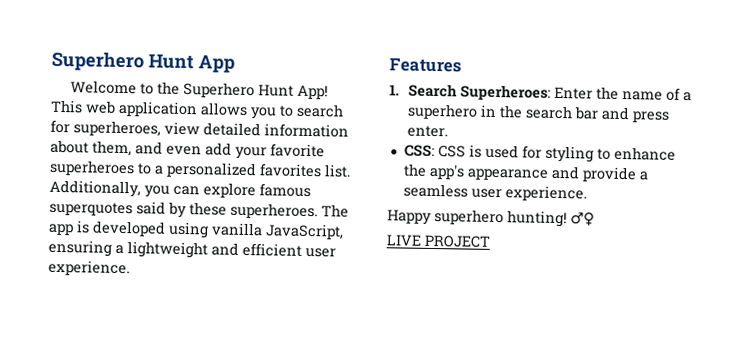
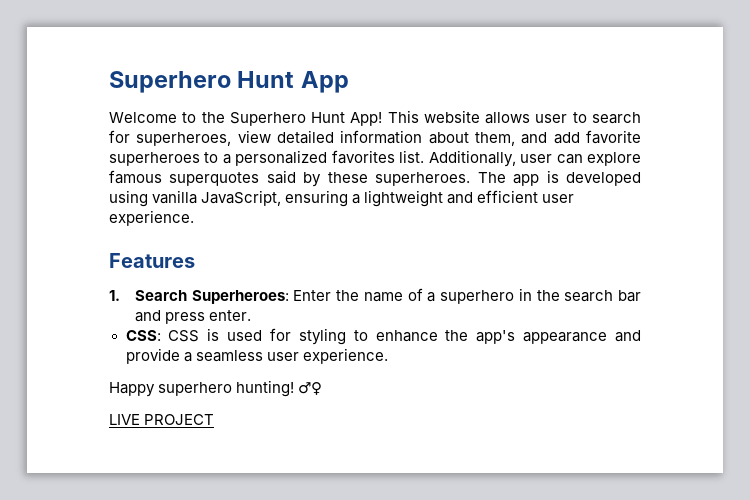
- This web application allows you to search for superheroes, view detailed information about them, and even add your favorite superheroes to a personalized favorites list.
+ This website allows user to search for superheroes, view detailed information about them, and add favorite superheroes to a personalized favorites list.
- Additionally, you can explore famous superquotes said by these superheroes.
+ Additionally, user can explore famous superquotes said by these superheroes.

